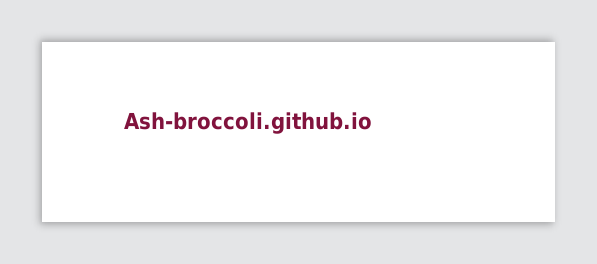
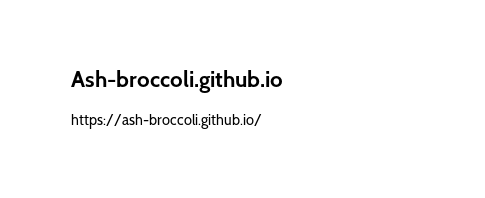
+ https://ash-broccoli.github.io/

